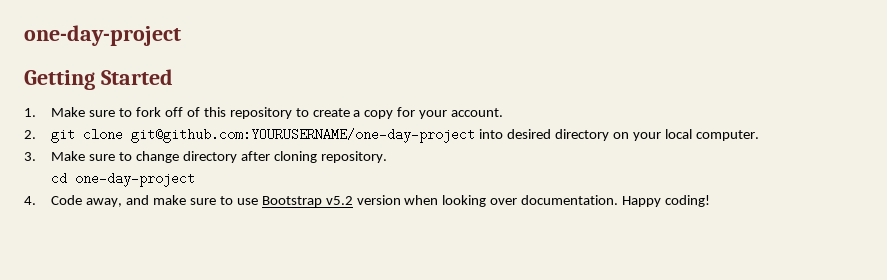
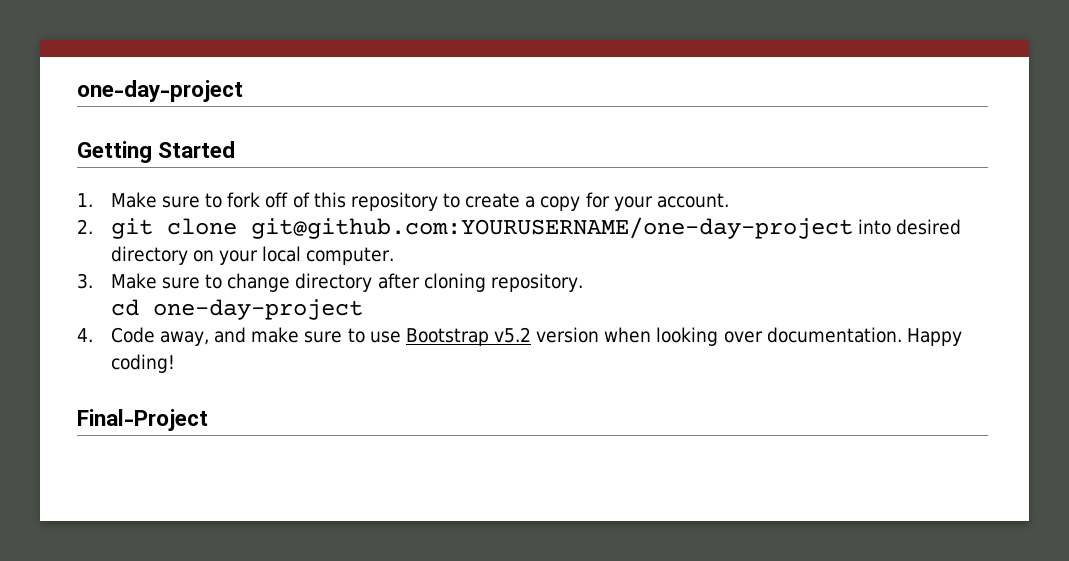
+ Final-Project

